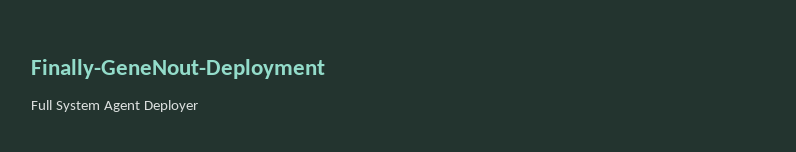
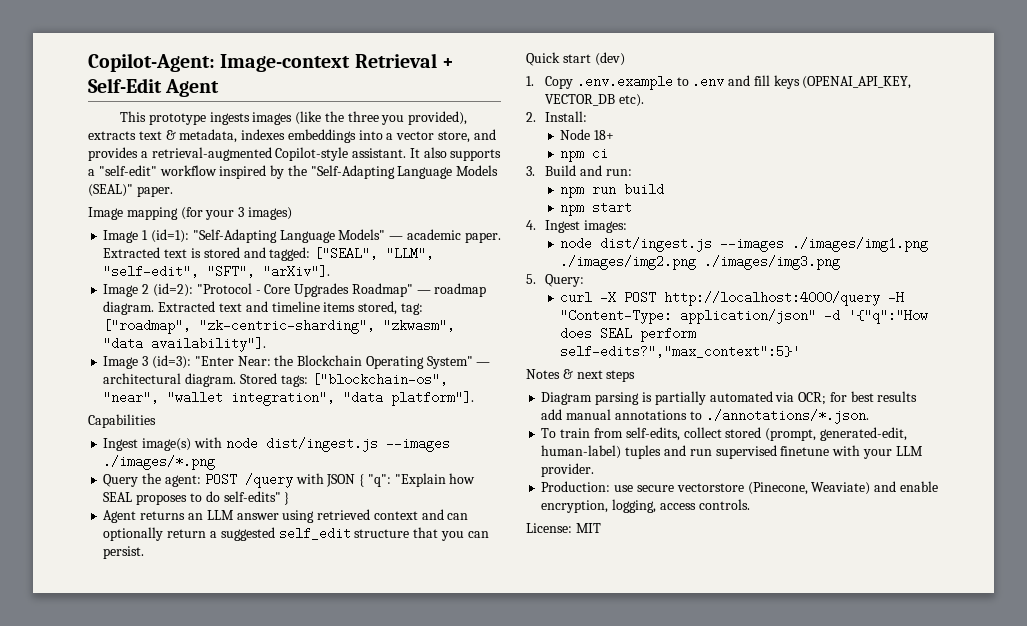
- Finally-GeneNout-Deployment
- Full System Agent Deployer
+ Copilot-Agent: Image-context Retrieval + Self-Edit Agent
+ This prototype ingests images (like the three you provided), extracts text & metadata, indexes embeddings into a vector store, and provides a retrieval-augmented Copilot-style assistant. It also supports a "self-edit" workflow inspired by the "Self-Adapting Language Models (SEAL)" paper.
+ Image mapping (for your 3 images)
+ Image 1 (id=1): "Self-Adapting Language Models" — academic paper. Extracted text is stored and tagged: ["SEAL", "LLM", "self-edit", "SFT", "arXiv"].
+ Image 2 (id=2): "Protocol - Core Upgrades Roadmap" — roadmap diagram. Extracted text and timeline items stored, tag: ["roadmap", "zk-centric-sharding", "zkwasm", "data availability"].
+ Image 3 (id=3): "Enter Near: the Blockchain Operating System" — architectural diagram. Stored tags: ["blockchain-os", "near", "wallet integration", "data platform"].
+ Capabilities
+ Ingest image(s) with node dist/ingest.js --images ./images/*.png
+ Query the agent: POST /query with JSON { "q": "Explain how SEAL proposes to do self-edits" }
+ Agent returns an LLM answer using retrieved context and can optionally return a suggested self_edit structure that you can persist.
+ Quick start (dev)
+ 1. Copy .env.example to .env and fill keys (OPENAI_API_KEY, VECTOR_DB etc).
+ 2. Install:
+ Node 18+
+ npm ci
+ 3. Build and run:
+ npm run build
+ npm start
+ 4. Ingest images:
+ node dist/ingest.js --images ./images/img1.png ./images/img2.png ./images/img3.png
+ 5. Query:
+ curl -X POST http://localhost:4000/query -H "Content-Type: application/json" -d '{"q":"How does SEAL perform self-edits?","max_context":5}'
+ Notes & next steps
+ Diagram parsing is partially automated via OCR; for best results add manual annotations to ./annotations/*.json.
+ To train from self-edits, collect stored (prompt, generated-edit, human-label) tuples and run supervised finetune with your LLM provider.
+ Production: use secure vectorstore (Pinecone, Weaviate) and enable encryption, logging, access controls.
+ License: MIT

